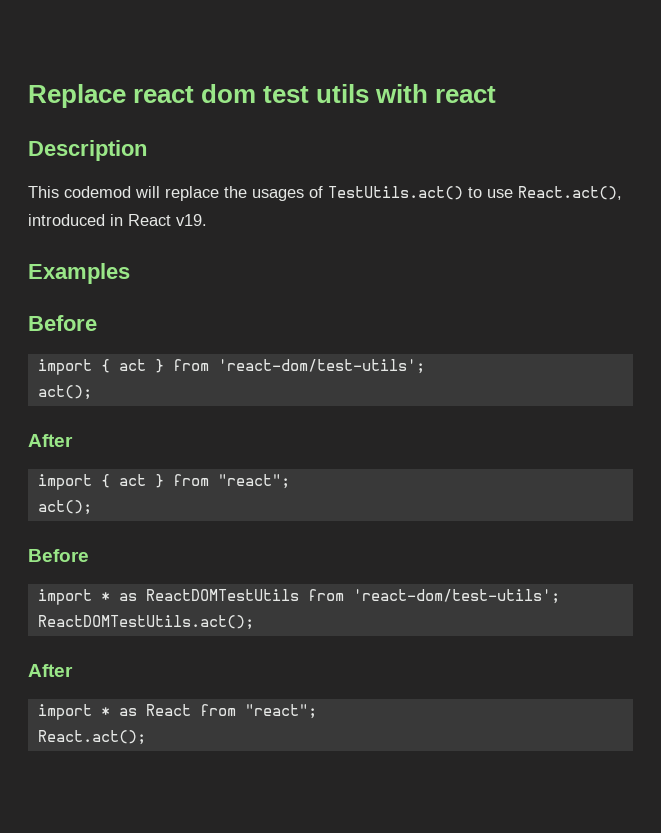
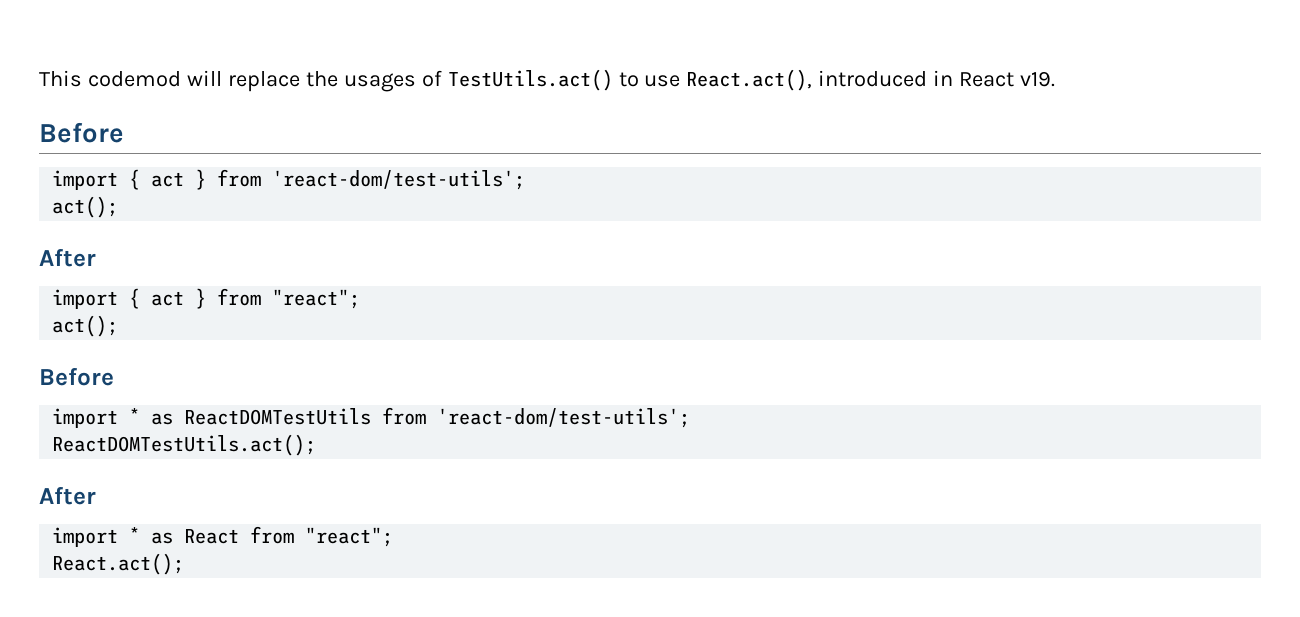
- Replace react dom test utils with react
- Description
- Examples

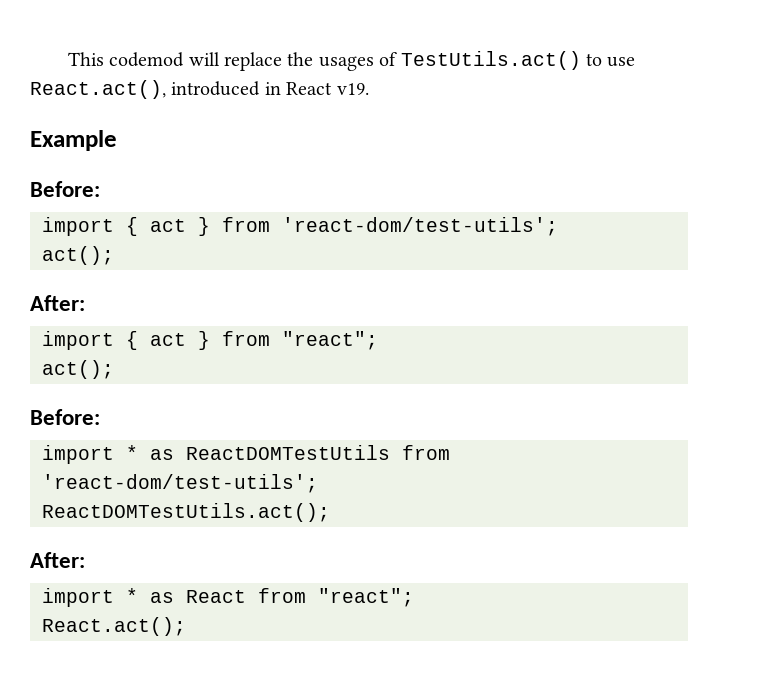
  This codemod will replace the usages of TestUtils.act() to use React.act(), introduced in React v19.
- Before
+ Example
+ Before:
  import { act } from 'react-dom/test-utils';
  act();
- After
+ After:
  import { act } from "react";
  act();
- Before
+ Before:
  ReactDOMTestUtils.act();
- After
+ After:

